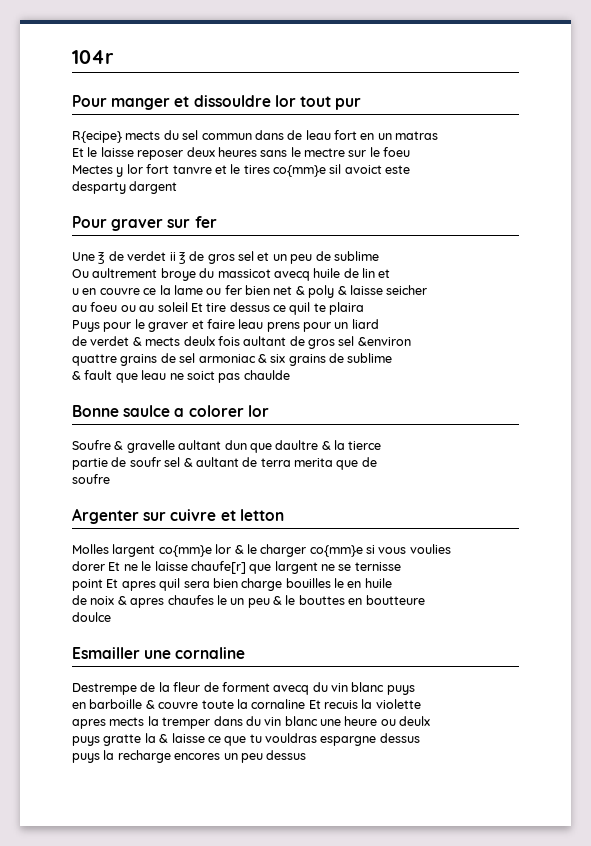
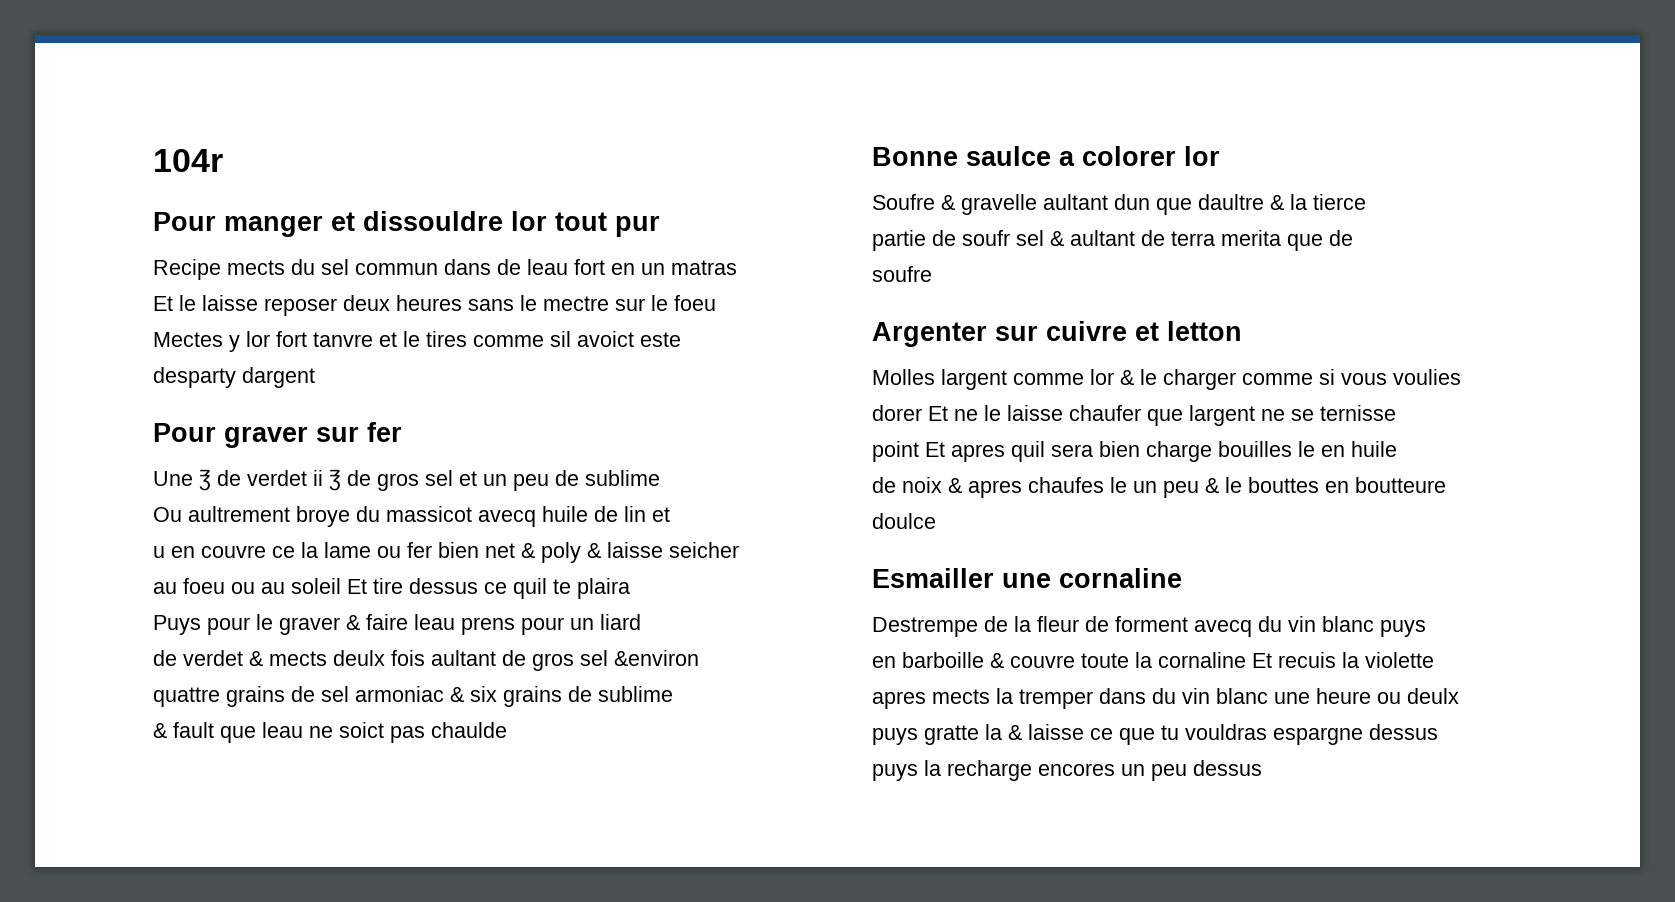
- R{ecipe} mects du sel commun dans de leau fort en un matras
+ Recipe mects du sel commun dans de leau fort en un matras
- Mectes y lor fort tanvre et le tires co{mm}e sil avoict este
+ Mectes y lor fort tanvre et le tires comme sil avoict este
- Puys pour le graver et faire leau prens pour un liard
+ Puys pour le graver & faire leau prens pour un liard
- Molles largent co{mm}e lor & le charger co{mm}e si vous voulies
+ Molles largent comme lor & le charger comme si vous voulies
- dorer Et ne le laisse chaufe[r] que largent ne se ternisse
+ dorer Et ne le laisse chaufer que largent ne se ternisse

